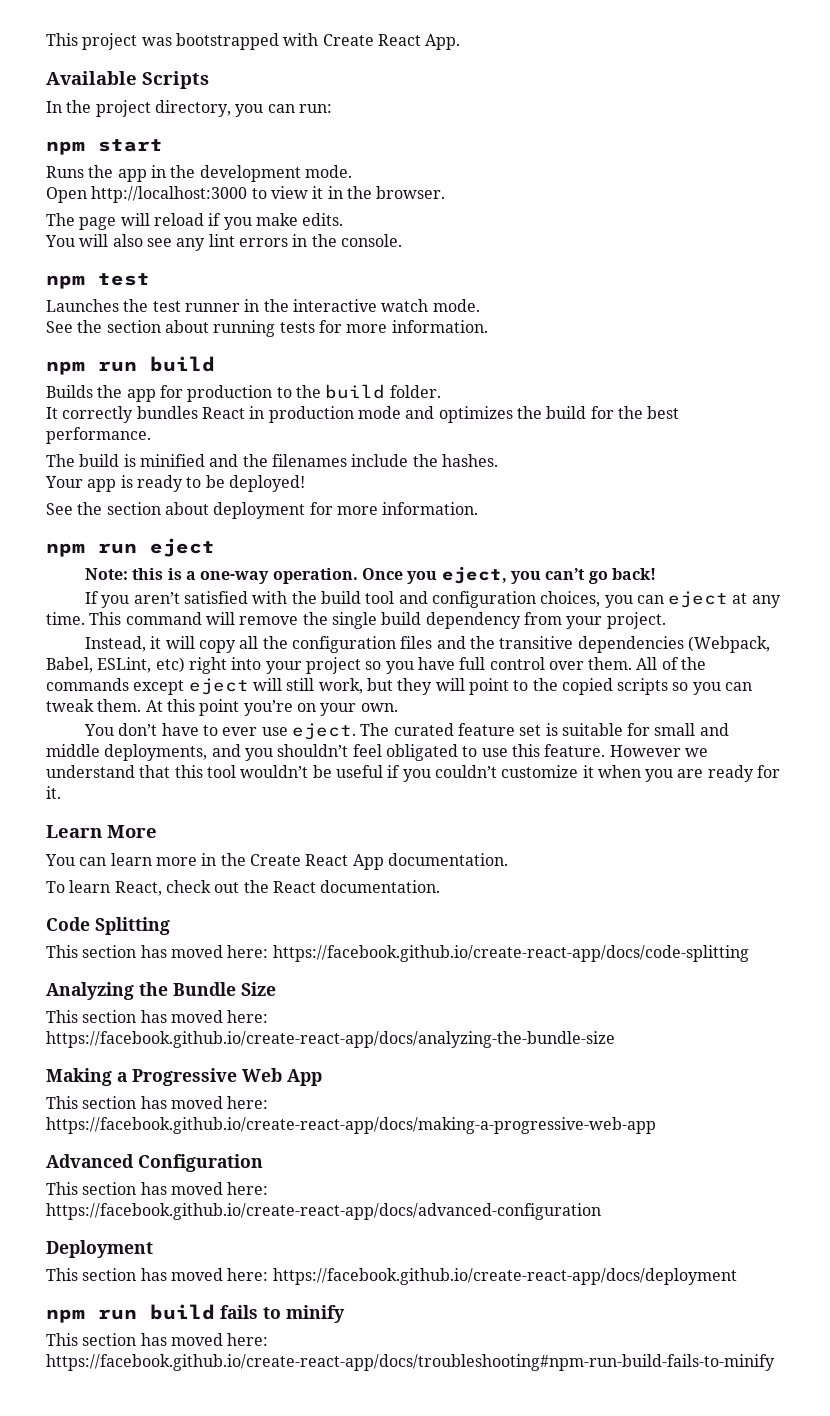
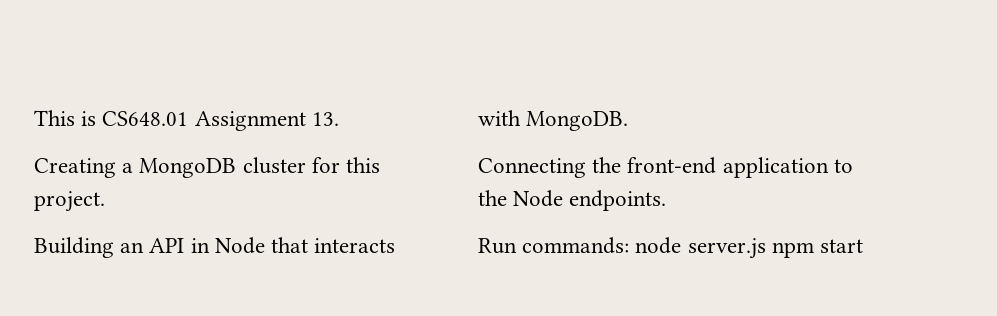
- This project was bootstrapped with Create React App.
- Available Scripts
- In the project directory, you can run:
- npm start
- Runs the app in the development mode.
- Open http://localhost:3000 to view it in the browser.
- The page will reload if you make edits.
- You will also see any lint errors in the console.
- npm test
- Launches the test runner in the interactive watch mode.
- See the section about running tests for more information.
- npm run build
- Builds the app for production to the build folder.
- It correctly bundles React in production mode and optimizes the build for the best performance.
- The build is minified and the filenames include the hashes.
- Your app is ready to be deployed!
- See the section about deployment for more information.
- npm run eject
- Note: this is a one-way operation. Once you eject, you can’t go back!
- If you aren’t satisfied with the build tool and configuration choices, you can eject at any time. This command will remove the single build dependency from your project.
- Instead, it will copy all the configuration files and the transitive dependencies (Webpack, Babel, ESLint, etc) right into your project so you have full control over them. All of the commands except eject will still work, but they will point to the copied scripts so you can tweak them. At this point you’re on your own.
- You don’t have to ever use eject. The curated feature set is suitable for small and middle deployments, and you shouldn’t feel obligated to use this feature. However we understand that this tool wouldn’t be useful if you couldn’t customize it when you are ready for it.
- Learn More
- You can learn more in the Create React App documentation.
- To learn React, check out the React documentation.
- Code Splitting
- This section has moved here: https://facebook.github.io/create-react-app/docs/code-splitting
- Analyzing the Bundle Size
- This section has moved here: https://facebook.github.io/create-react-app/docs/analyzing-the-bundle-size
- Making a Progressive Web App
- This section has moved here: https://facebook.github.io/create-react-app/docs/making-a-progressive-web-app
- Advanced Configuration
- This section has moved here: https://facebook.github.io/create-react-app/docs/advanced-configuration
- Deployment
- This section has moved here: https://facebook.github.io/create-react-app/docs/deployment
- npm run build fails to minify
- This section has moved here: https://facebook.github.io/create-react-app/docs/troubleshooting#npm-run-build-fails-to-minify
+ This is CS648.01 Assignment 13.
+ Creating a MongoDB cluster for this project.
+ Building an API in Node that interacts with MongoDB.
+ Connecting the front-end application to the Node endpoints.
+ Run commands: node server.js npm start

